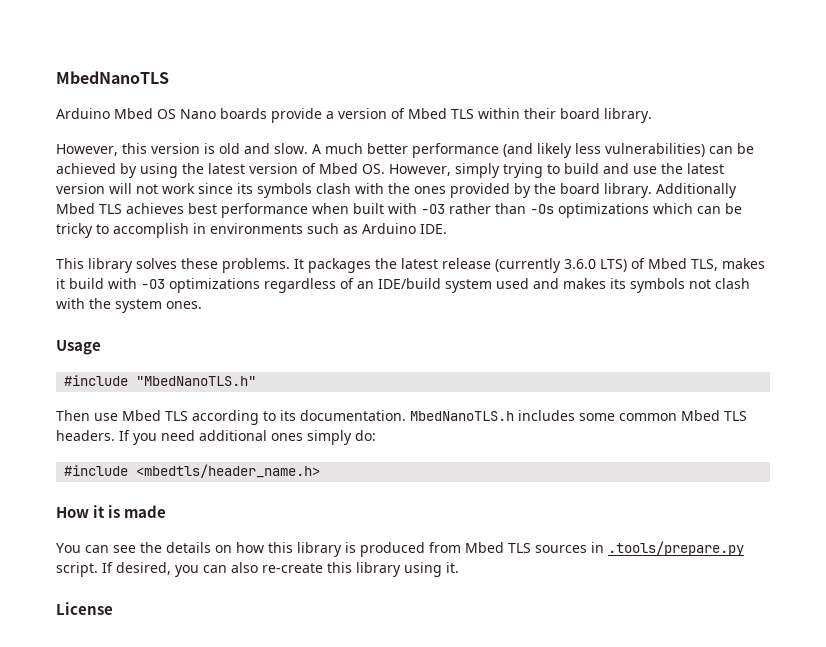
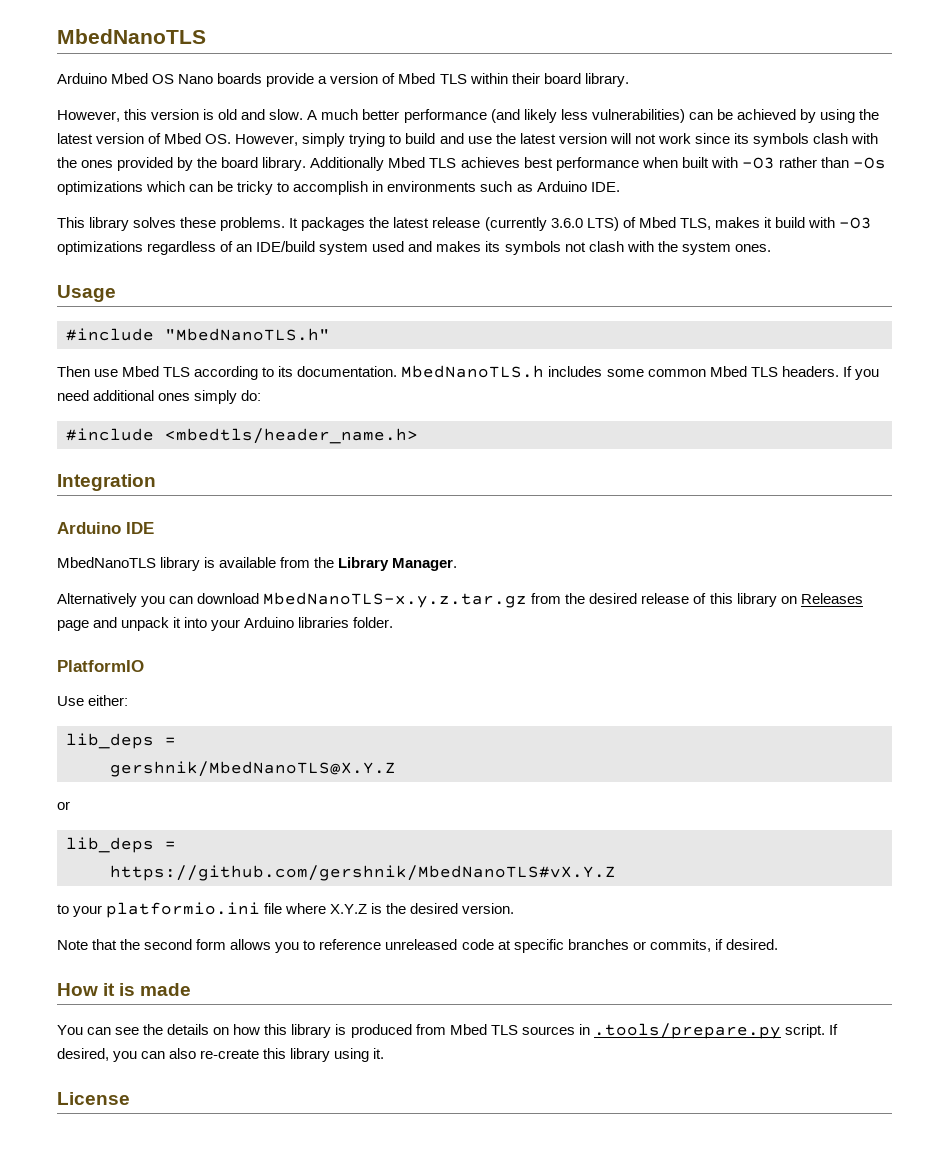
+ Integration
+ Arduino IDE
+ MbedNanoTLS library is available from the Library Manager.
+ Alternatively you can download MbedNanoTLS-x.y.z.tar.gz from the desired release of this library on Releases page and unpack it into your Arduino libraries folder.
+ PlatformIO
+ Use either:
+ lib_deps =
+ gershnik/MbedNanoTLS@X.Y.Z
+ or
+ lib_deps =
+ https://github.com/gershnik/MbedNanoTLS#vX.Y.Z
+ to your platformio.ini file where X.Y.Z is the desired version.
+ Note that the second form allows you to reference unreleased code at specific branches or commits, if desired.

